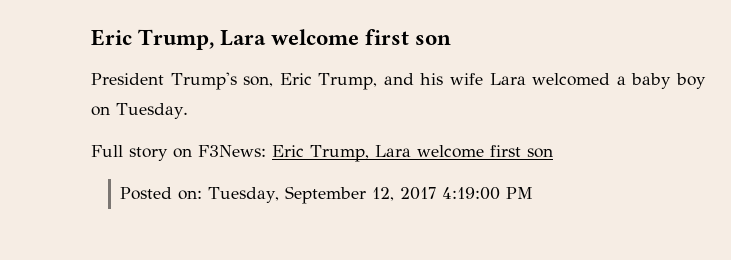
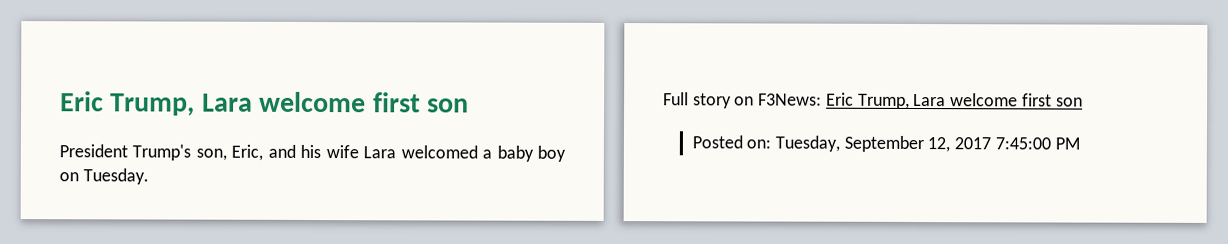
- President Trump's son, Eric Trump, and his wife Lara welcomed a baby boy on Tuesday.
+ President Trump's son, Eric, and his wife Lara welcomed a baby boy on Tuesday.
- Posted on: Tuesday, September 12, 2017 4:19:00 PM
+ Posted on: Tuesday, September 12, 2017 7:45:00 PM

